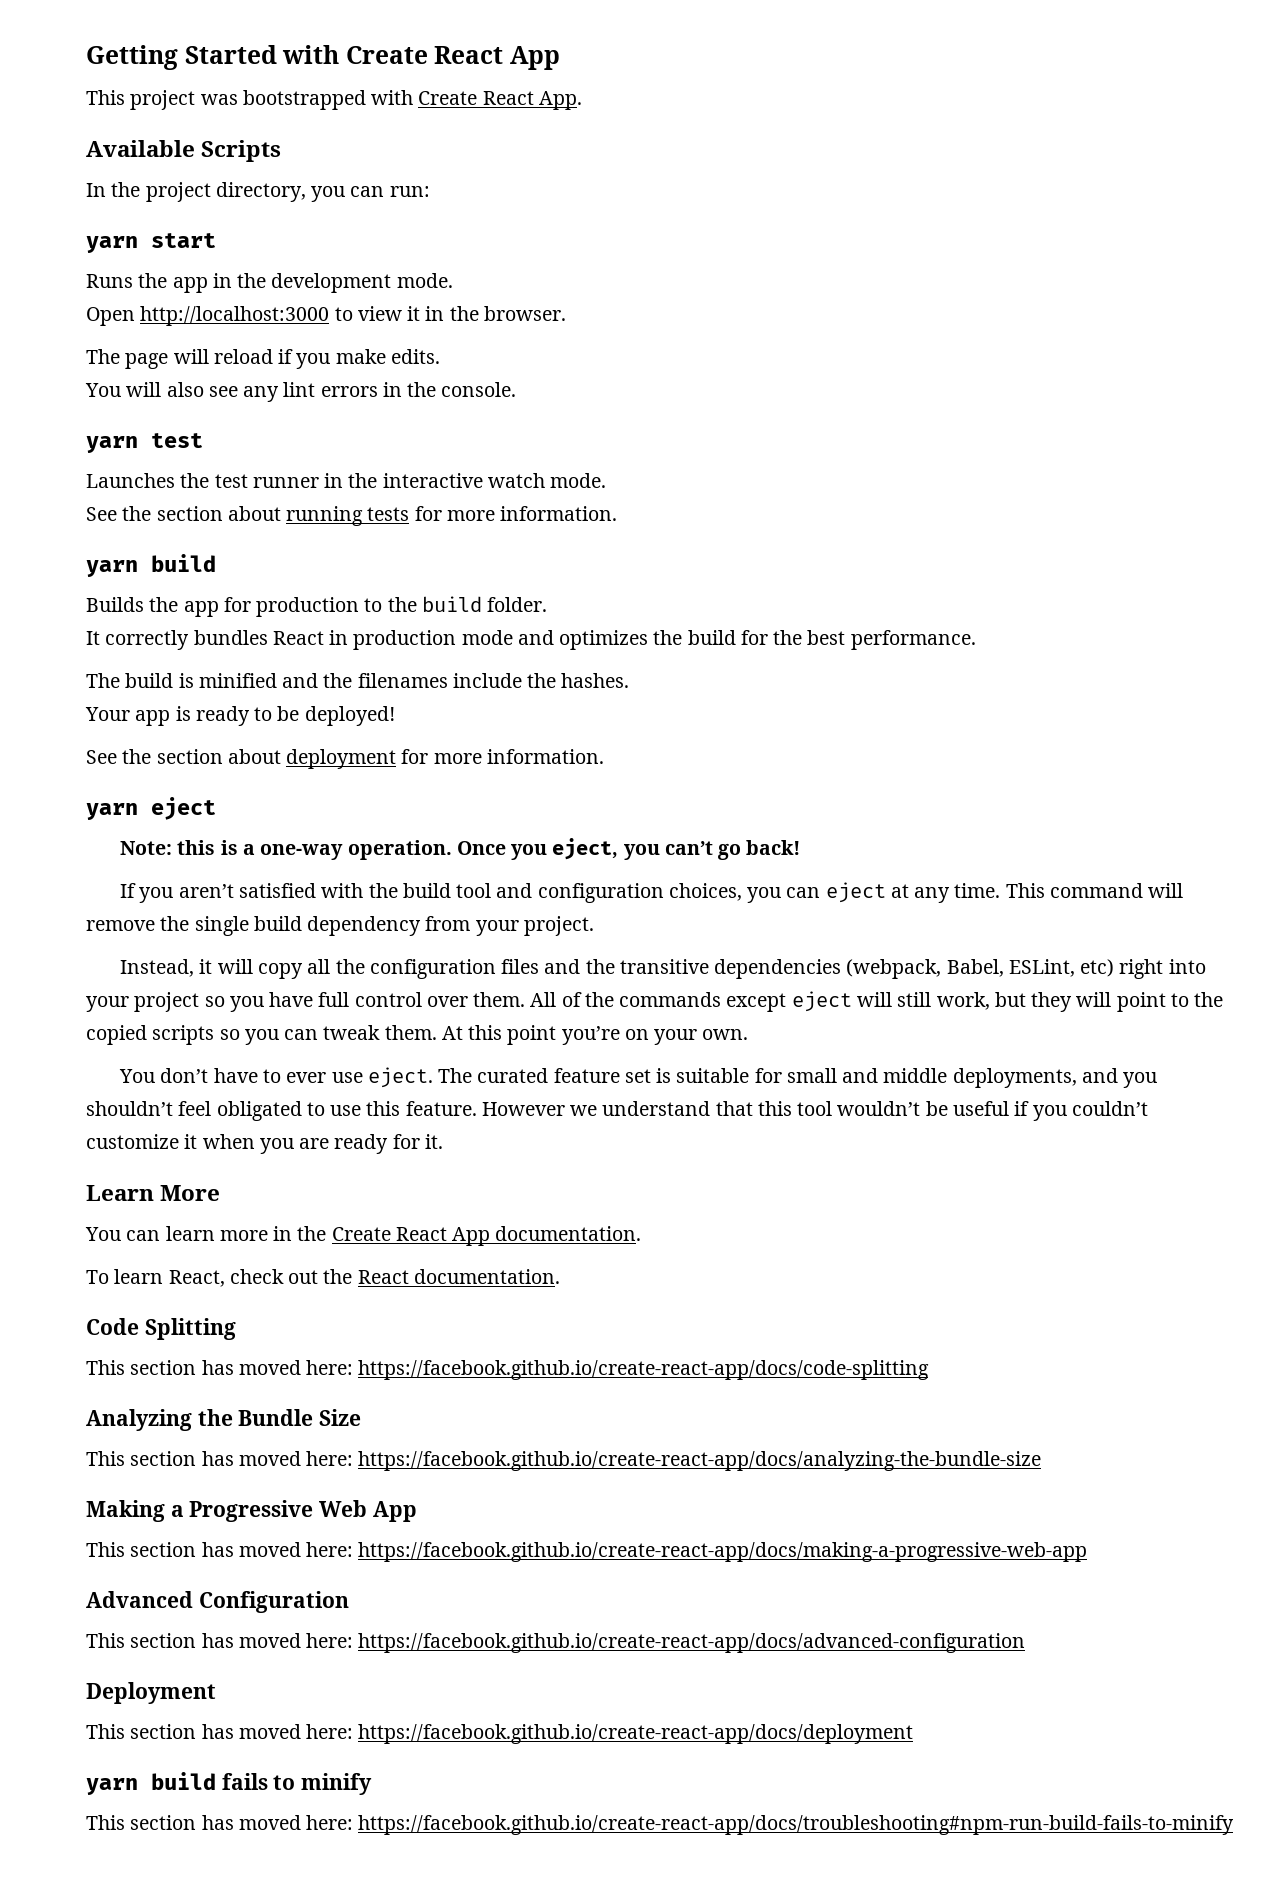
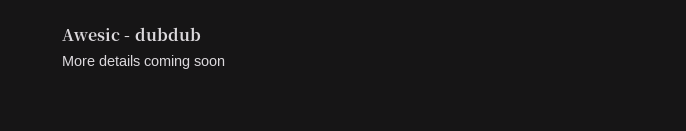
- Getting Started with Create React App
- This project was bootstrapped with Create React App.
- Available Scripts
- In the project directory, you can run:
- yarn start
- Runs the app in the development mode.
- Open http://localhost:3000 to view it in the browser.
- The page will reload if you make edits.
- You will also see any lint errors in the console.
- yarn test
- Launches the test runner in the interactive watch mode.
- See the section about running tests for more information.
- yarn build
- Builds the app for production to the build folder.
- It correctly bundles React in production mode and optimizes the build for the best performance.
- The build is minified and the filenames include the hashes.
- Your app is ready to be deployed!
- See the section about deployment for more information.
- yarn eject
- Note: this is a one-way operation. Once you eject, you can’t go back!
- If you aren’t satisfied with the build tool and configuration choices, you can eject at any time. This command will remove the single build dependency from your project.
- Instead, it will copy all the configuration files and the transitive dependencies (webpack, Babel, ESLint, etc) right into your project so you have full control over them. All of the commands except eject will still work, but they will point to the copied scripts so you can tweak them. At this point you’re on your own.
- You don’t have to ever use eject. The curated feature set is suitable for small and middle deployments, and you shouldn’t feel obligated to use this feature. However we understand that this tool wouldn’t be useful if you couldn’t customize it when you are ready for it.
- Learn More
- You can learn more in the Create React App documentation.
- To learn React, check out the React documentation.
- Code Splitting
- This section has moved here: https://facebook.github.io/create-react-app/docs/code-splitting
- Analyzing the Bundle Size
- This section has moved here: https://facebook.github.io/create-react-app/docs/analyzing-the-bundle-size
- Making a Progressive Web App
- This section has moved here: https://facebook.github.io/create-react-app/docs/making-a-progressive-web-app
- Advanced Configuration
- This section has moved here: https://facebook.github.io/create-react-app/docs/advanced-configuration
- Deployment
- This section has moved here: https://facebook.github.io/create-react-app/docs/deployment
- yarn build fails to minify
- This section has moved here: https://facebook.github.io/create-react-app/docs/troubleshooting#npm-run-build-fails-to-minify
+ Awesic - dubdub
+ More details coming soon

